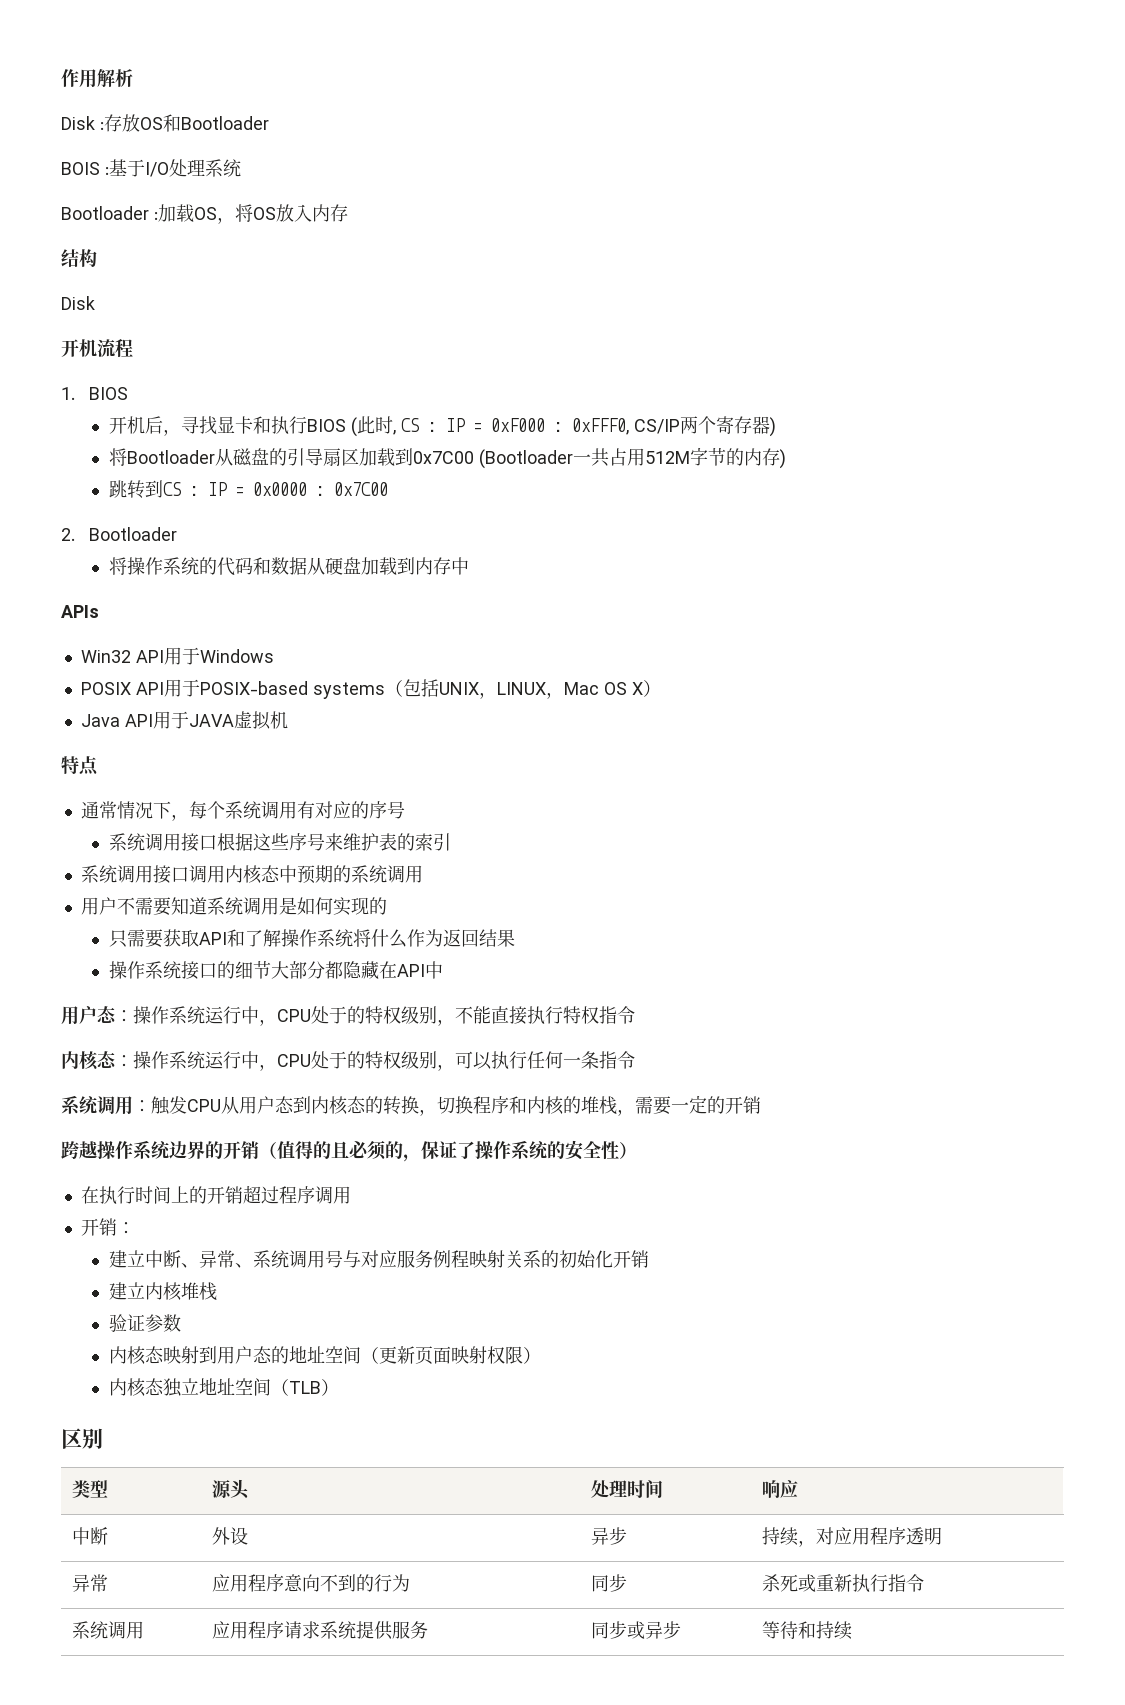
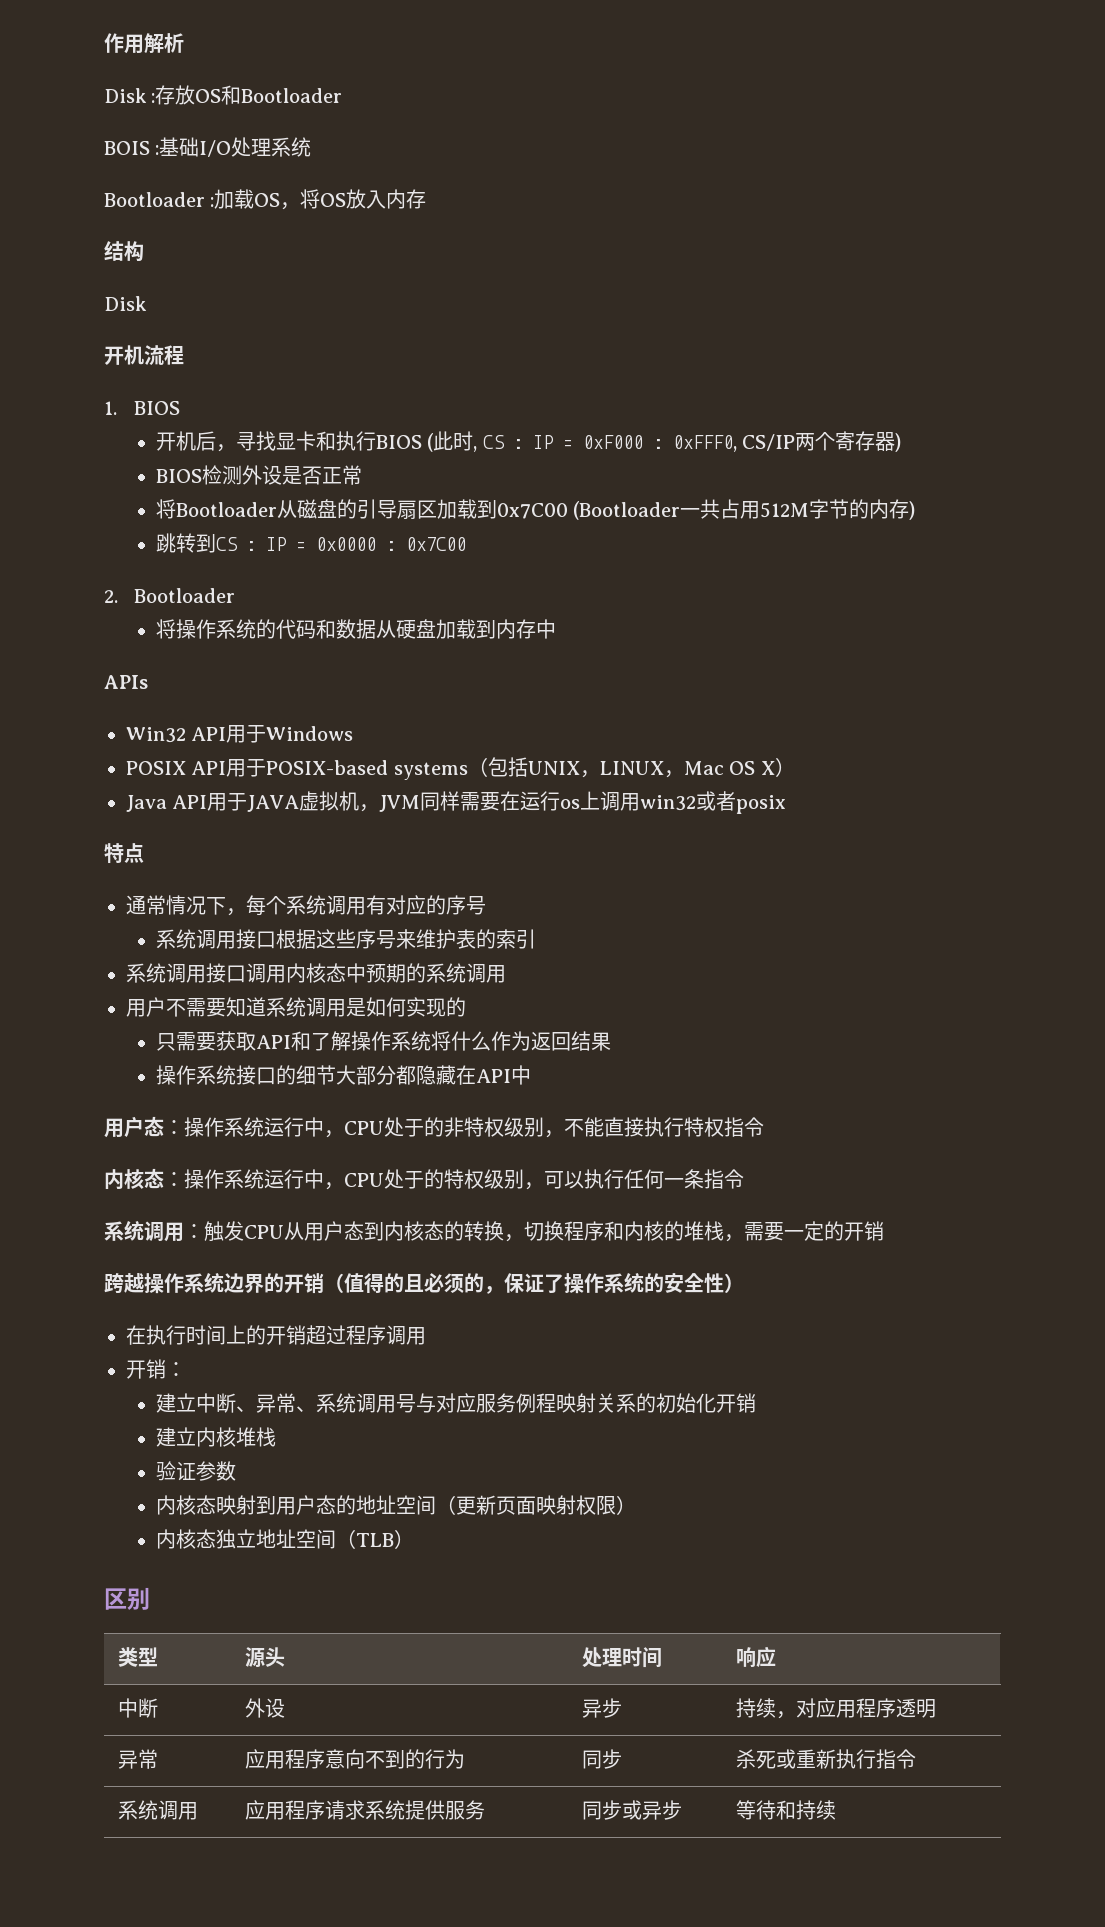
- BOIS :基于I/O处理系统
+ BOIS :基础I/O处理系统
+ BIOS检测外设是否正常
- Java API用于JAVA虚拟机
+ Java API用于JAVA虚拟机，JVM同样需要在运行os上调用win32或者posix
- 用户态：操作系统运行中，CPU处于的特权级别，不能直接执行特权指令
+ 用户态：操作系统运行中，CPU处于的非特权级别，不能直接执行特权指令

